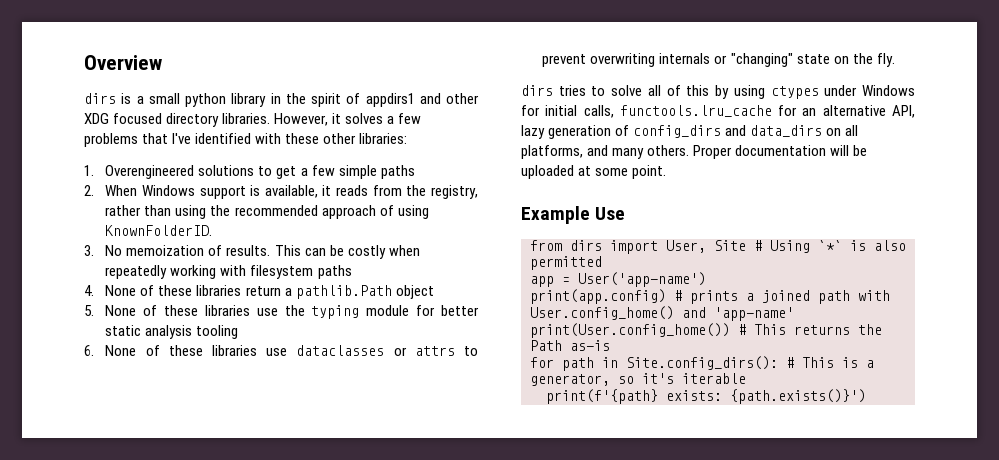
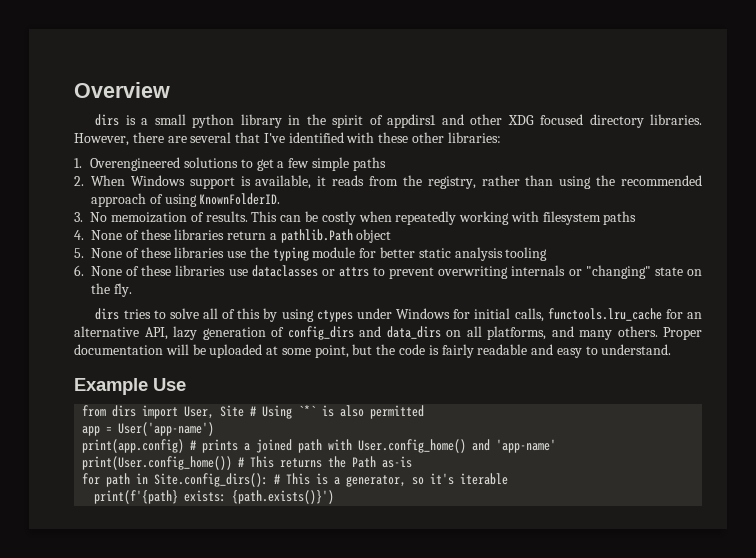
- However, it solves a few problems that I've identified with these other libraries:
+ However, there are several that I've identified with these other libraries:
- Proper documentation will be uploaded at some point.
+ Proper documentation will be uploaded at some point, but the code is fairly readable and easy to understand.

